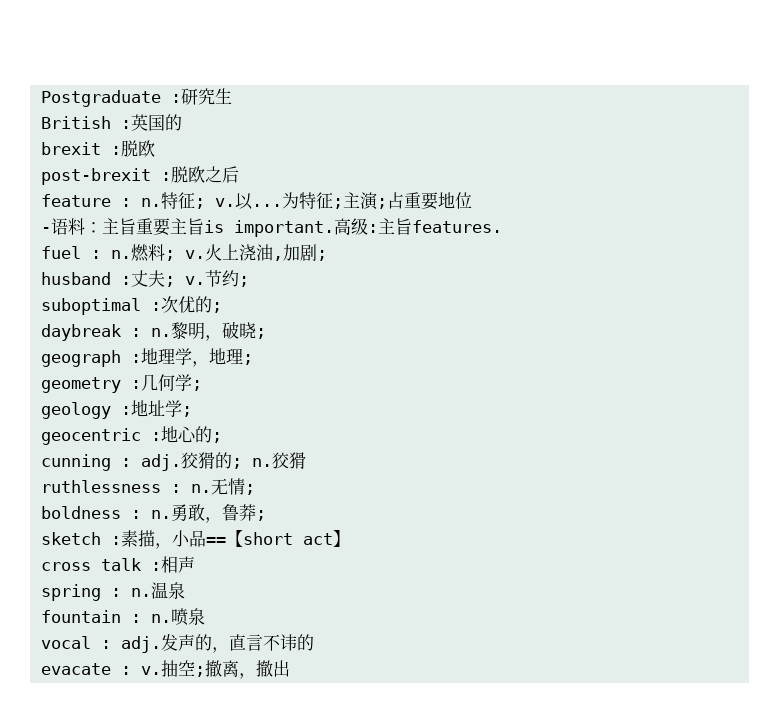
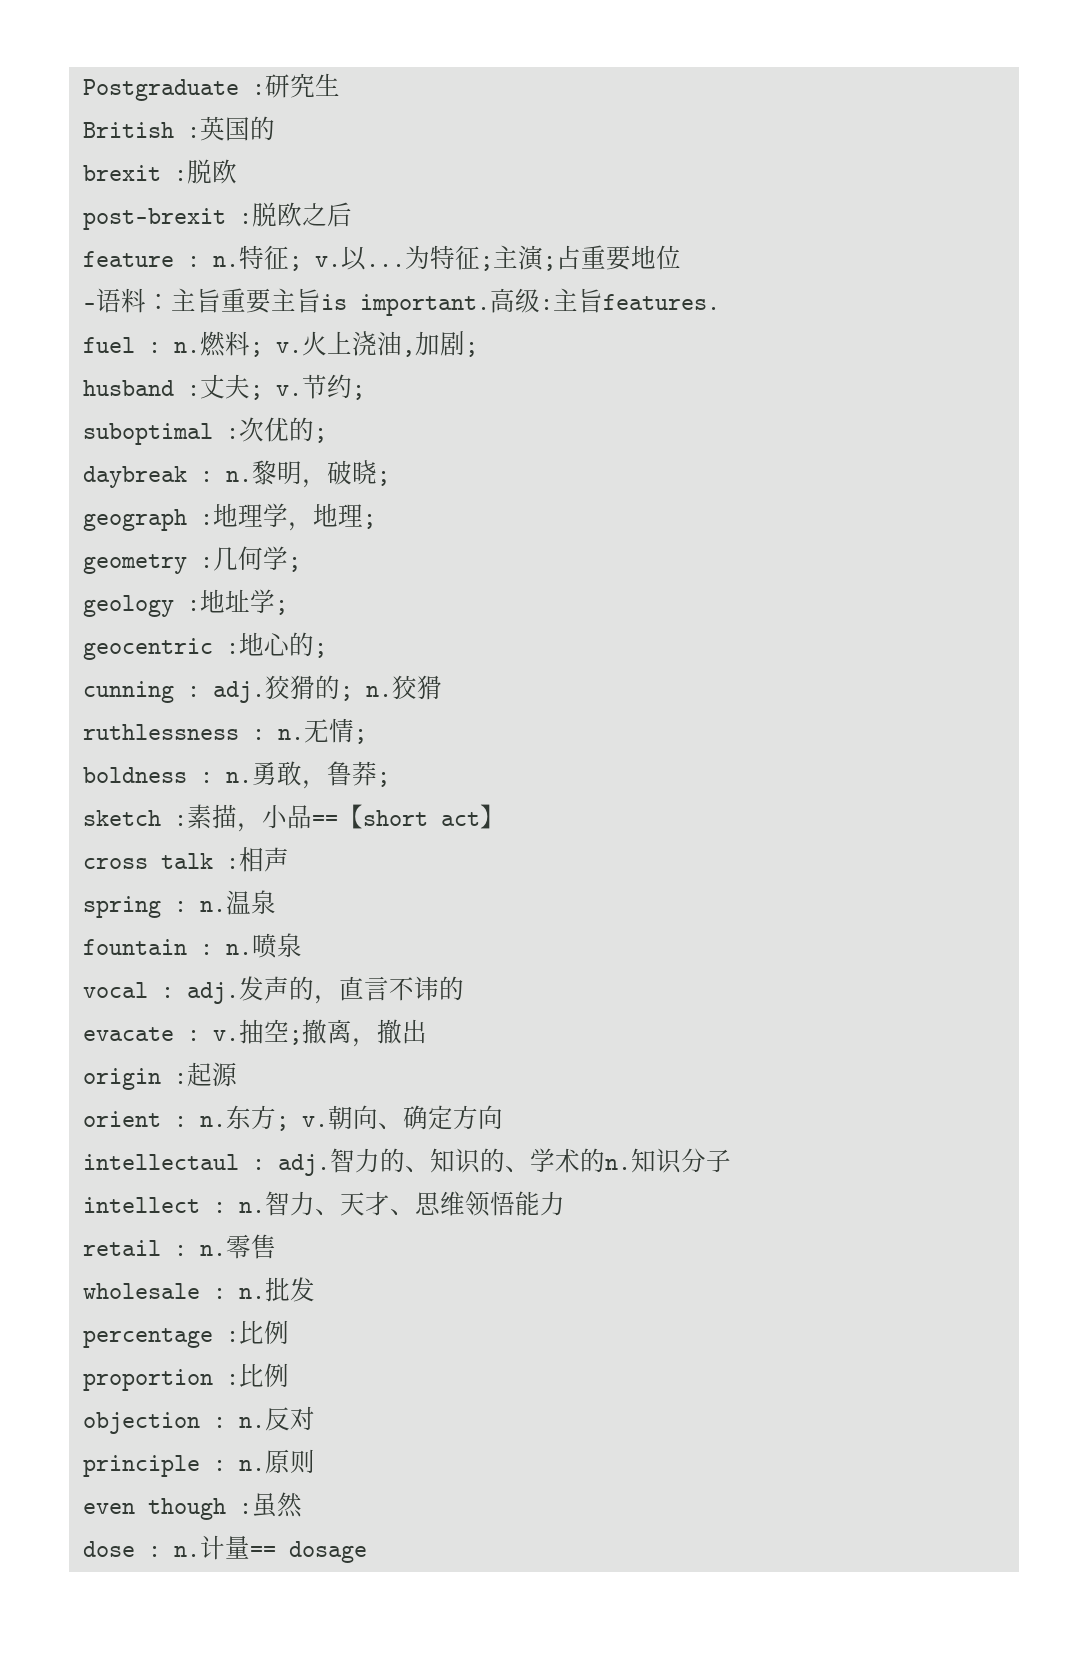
+ origin :起源
+ orient : n.东方; v.朝向、确定方向
+ intellectaul : adj.智力的、知识的、学术的n.知识分子
+ intellect : n.智力、天才、思维领悟能力
+ retail : n.零售
+ wholesale : n.批发
+ percentage :比例
+ proportion :比例
+ objection : n.反对
+ principle : n.原则
+ even though :虽然
+ dose : n.计量== dosage

